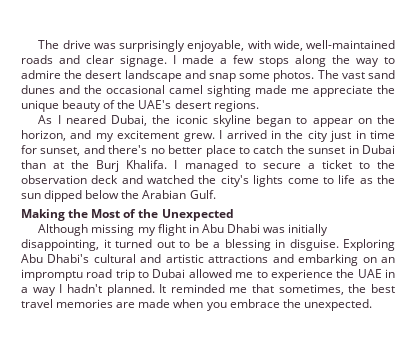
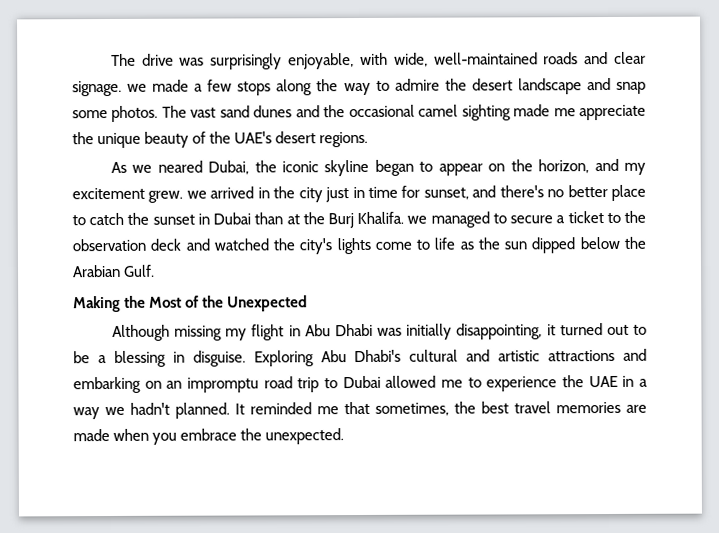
- The drive was surprisingly enjoyable, with wide, well-maintained roads and clear signage. I made a few stops along the way to admire the desert landscape and snap some photos.
+ The drive was surprisingly enjoyable, with wide, well-maintained roads and clear signage. we made a few stops along the way to admire the desert landscape and snap some photos.
- As I neared Dubai, the iconic skyline began to appear on the horizon, and my excitement grew. I arrived in the city just in time for sunset, and there's no better place to catch the sunset in Dubai than at the Burj Khalifa. I managed to secure a ticket to the observation deck and watched the city's lights come to life as the sun dipped below the Arabian Gulf.
+ As we neared Dubai, the iconic skyline began to appear on the horizon, and my excitement grew. we arrived in the city just in time for sunset, and there's no better place to catch the sunset in Dubai than at the Burj Khalifa. we managed to secure a ticket to the observation deck and watched the city's lights come to life as the sun dipped below the Arabian Gulf.
- Exploring Abu Dhabi's cultural and artistic attractions and embarking on an impromptu road trip to Dubai allowed me to experience the UAE in a way I hadn't planned.
+ Exploring Abu Dhabi's cultural and artistic attractions and embarking on an impromptu road trip to Dubai allowed me to experience the UAE in a way we hadn't planned.

